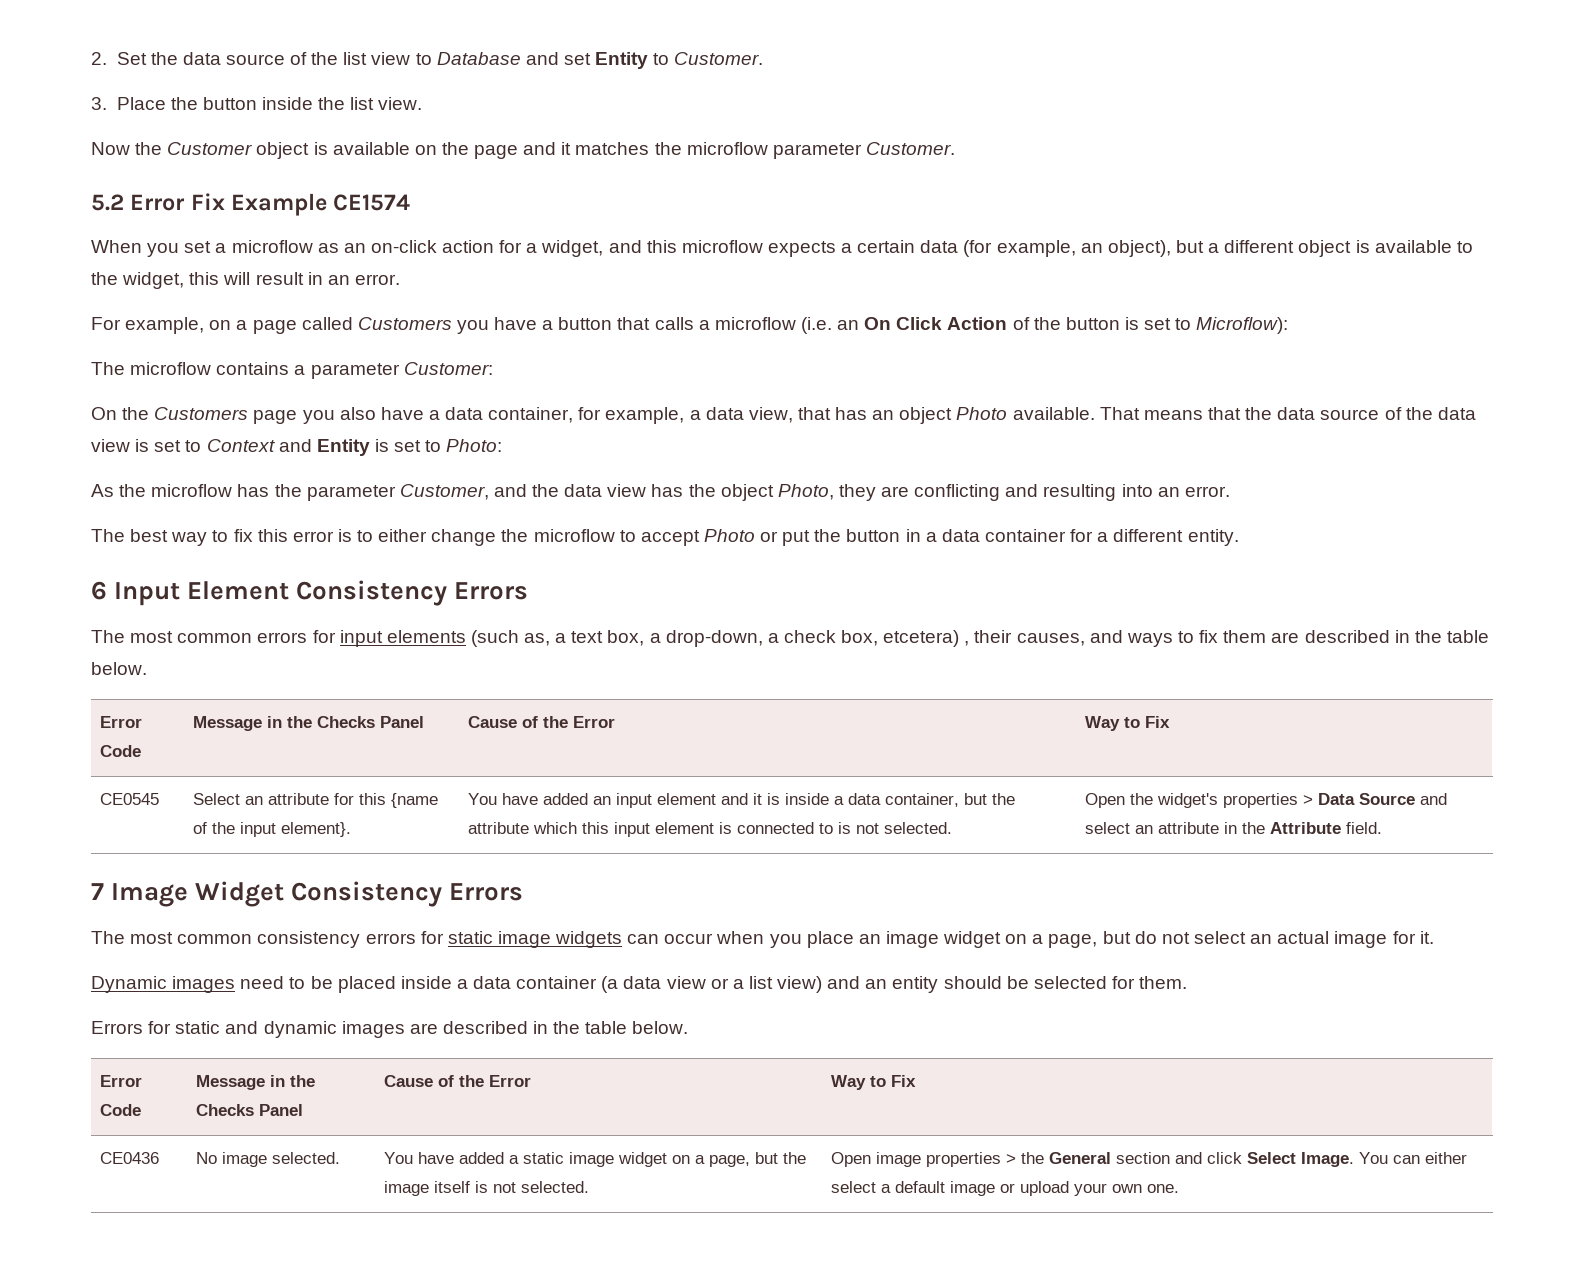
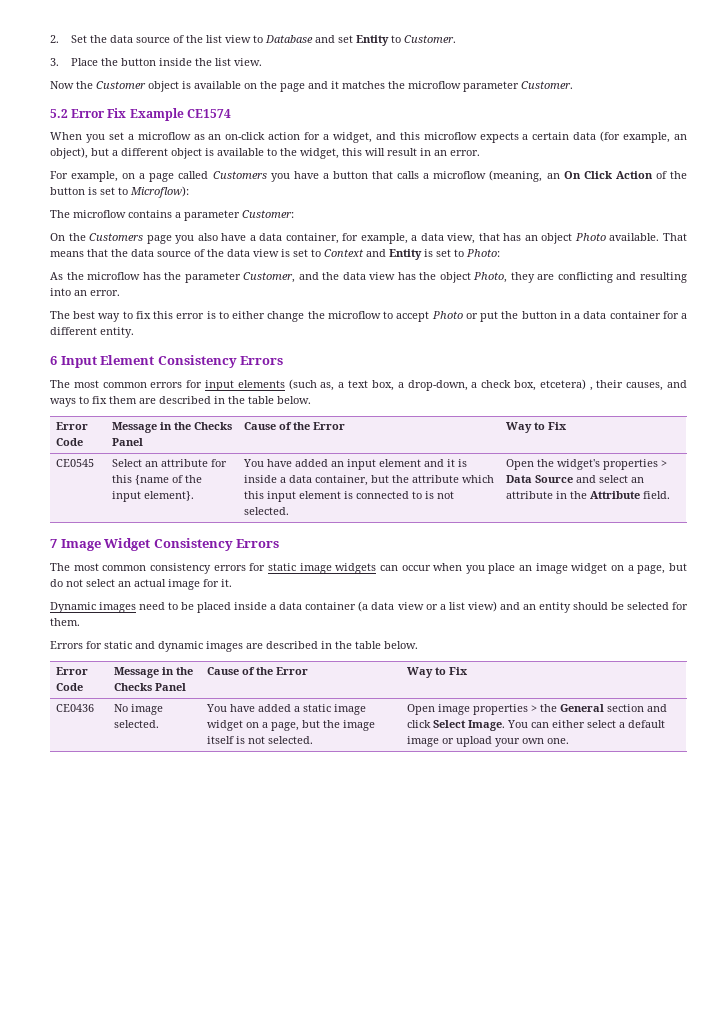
- For example, on a page called Customers you have a button that calls a microflow (i.e. an On Click Action of the button is set to Microflow):
+ For example, on a page called Customers you have a button that calls a microflow (meaning, an On Click Action of the button is set to Microflow):

